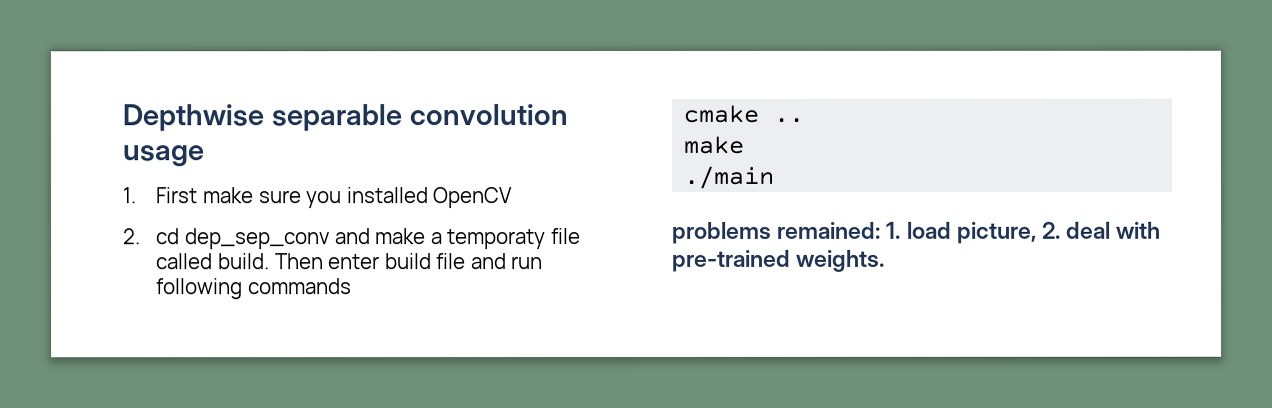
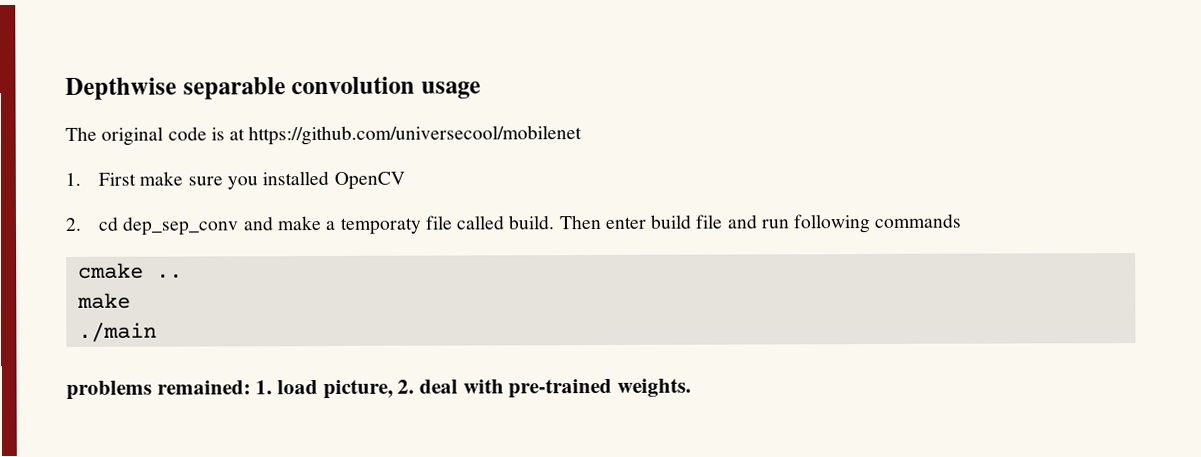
+ The original code is at https://github.com/universecool/mobilenet

